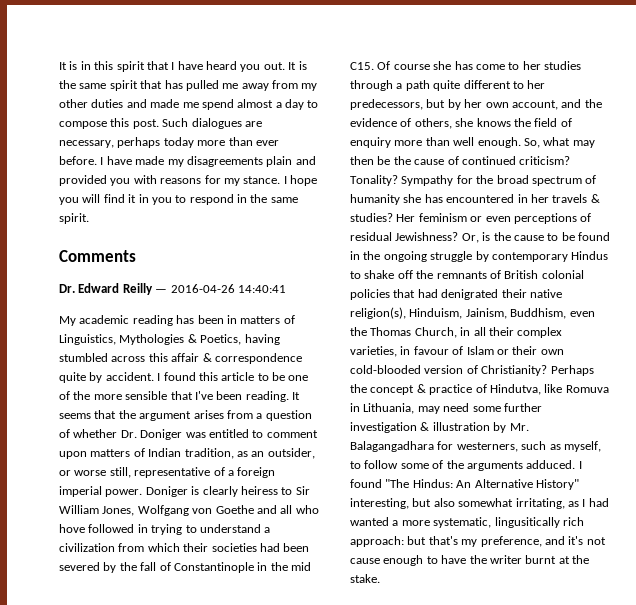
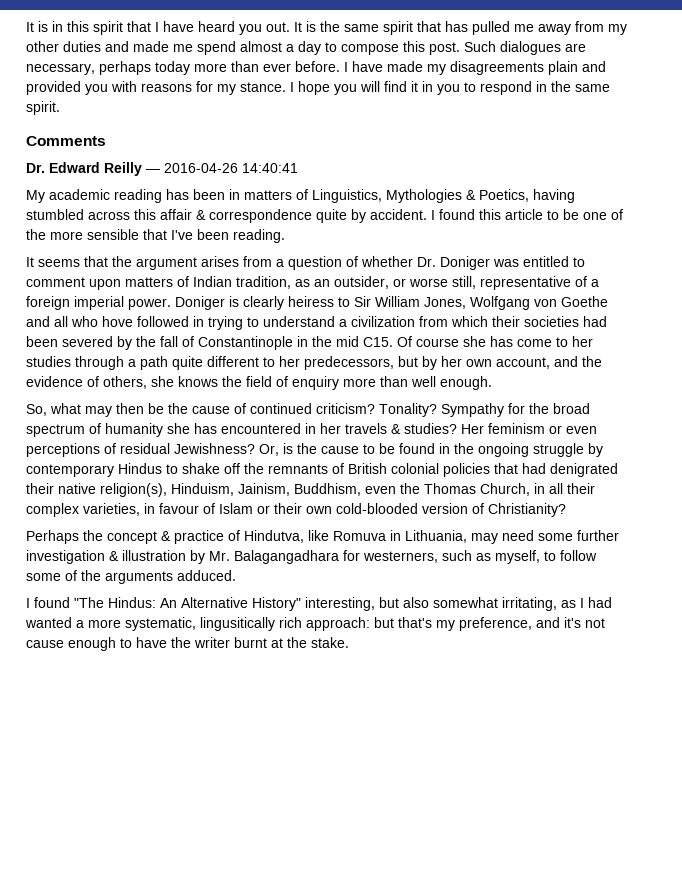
- I found this article to be one of the more sensible that I've been reading. It seems that the argument arises from a question of whether Dr. Doniger was entitled to comment upon matters of Indian tradition, as an outsider, or worse still, representative of a foreign imperial power.
+ I found this article to be one of the more sensible that I've been reading.
+ It seems that the argument arises from a question of whether Dr. Doniger was entitled to comment upon matters of Indian tradition, as an outsider, or worse still, representative of a foreign imperial power.
- Doniger is clearly heiress to Sir William Jones, Wolfgang von Goethe and all who hove followed in trying to understand a civilization from which their societies had been severed by the fall of Constantinople in the mid C15. Of course she has come to her studies through a path quite different to her predecessors, but by her own account, and the evidence of others, she knows the field of enquiry more than well enough. So, what may then be the cause of continued criticism?
+ Doniger is clearly heiress to Sir William Jones, Wolfgang von Goethe and all who hove followed in trying to understand a civilization from which their societies had been severed by the fall of Constantinople in the mid C15. Of course she has come to her studies through a path quite different to her predecessors, but by her own account, and the evidence of others, she knows the field of enquiry more than well enough.
+ So, what may then be the cause of continued criticism?
- Or, is the cause to be found in the ongoing struggle by contemporary Hindus to shake off the remnants of British colonial policies that had denigrated their native religion(s), Hinduism, Jainism, Buddhism, even the Thomas Church, in all their complex varieties, in favour of Islam or their own cold-blooded version of Christianity? Perhaps the concept & practice of Hindutva, like Romuva in Lithuania, may need some further investigation & illustration by Mr. Balagangadhara for westerners, such as myself, to follow some of the arguments adduced. I found "The Hindus:
+ Or, is the cause to be found in the ongoing struggle by contemporary Hindus to shake off the remnants of British colonial policies that had denigrated their native religion(s), Hinduism, Jainism, Buddhism, even the Thomas Church, in all their complex varieties, in favour of Islam or their own cold-blooded version of Christianity?
+ Perhaps the concept & practice of Hindutva, like Romuva in Lithuania, may need some further investigation & illustration by Mr. Balagangadhara for westerners, such as myself, to follow some of the arguments adduced.
+ I found "The Hindus:

